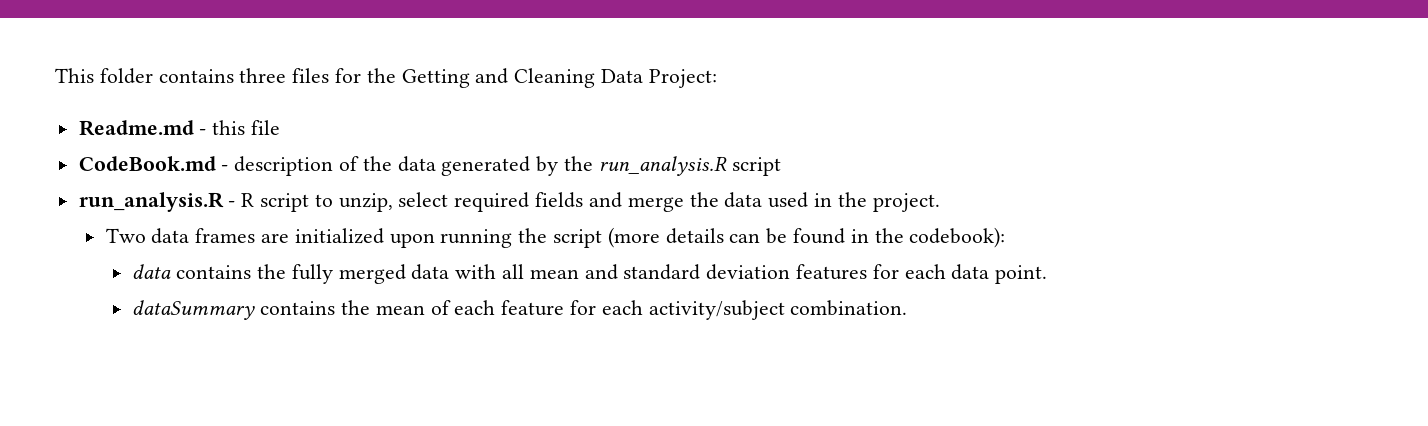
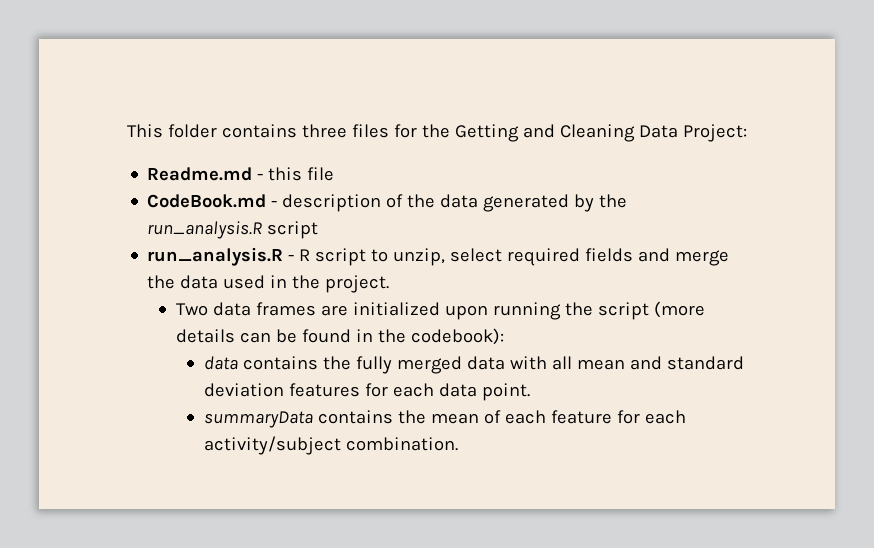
- dataSummary contains the mean of each feature for each activity/subject combination.
+ summaryData contains the mean of each feature for each activity/subject combination.

